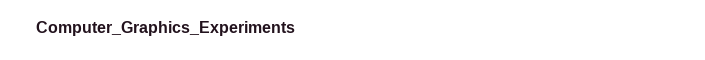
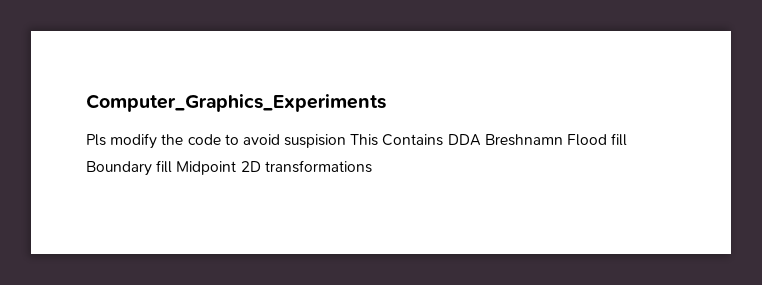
+ Pls modify the code to avoid suspision This Contains DDA Breshnamn Flood fill Boundary fill Midpoint 2D transformations

